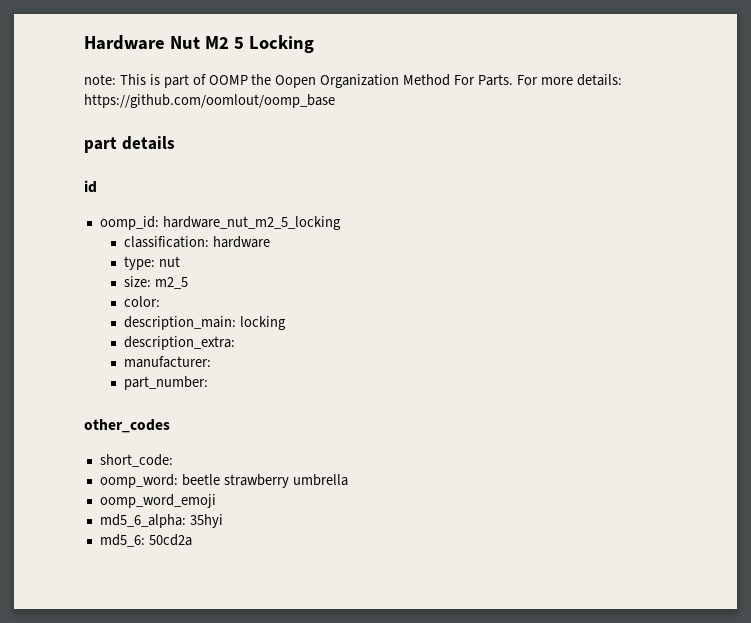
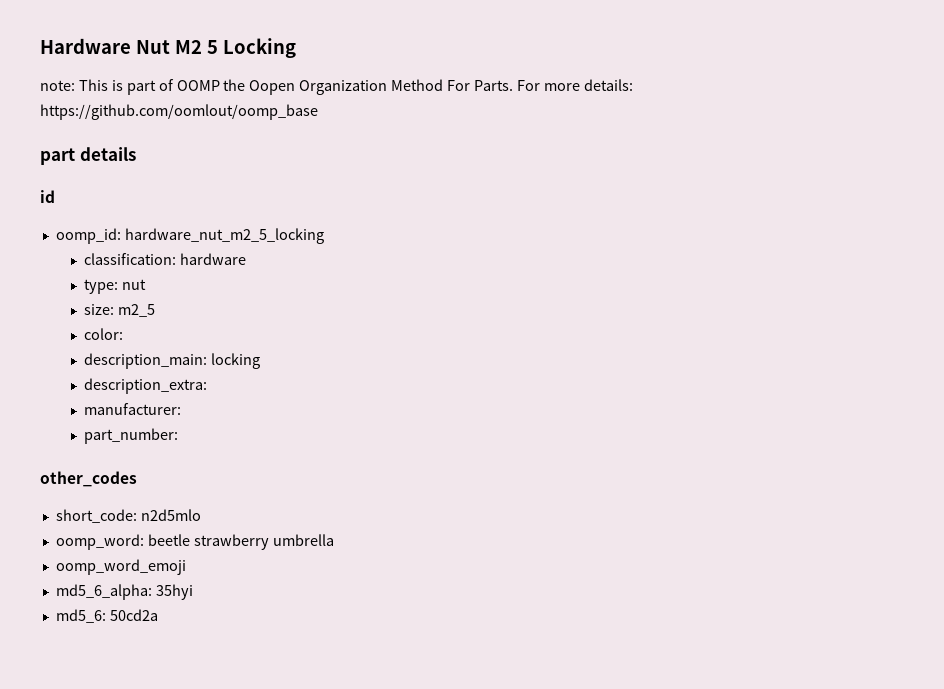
- short_code:
+ short_code: n2d5mlo

